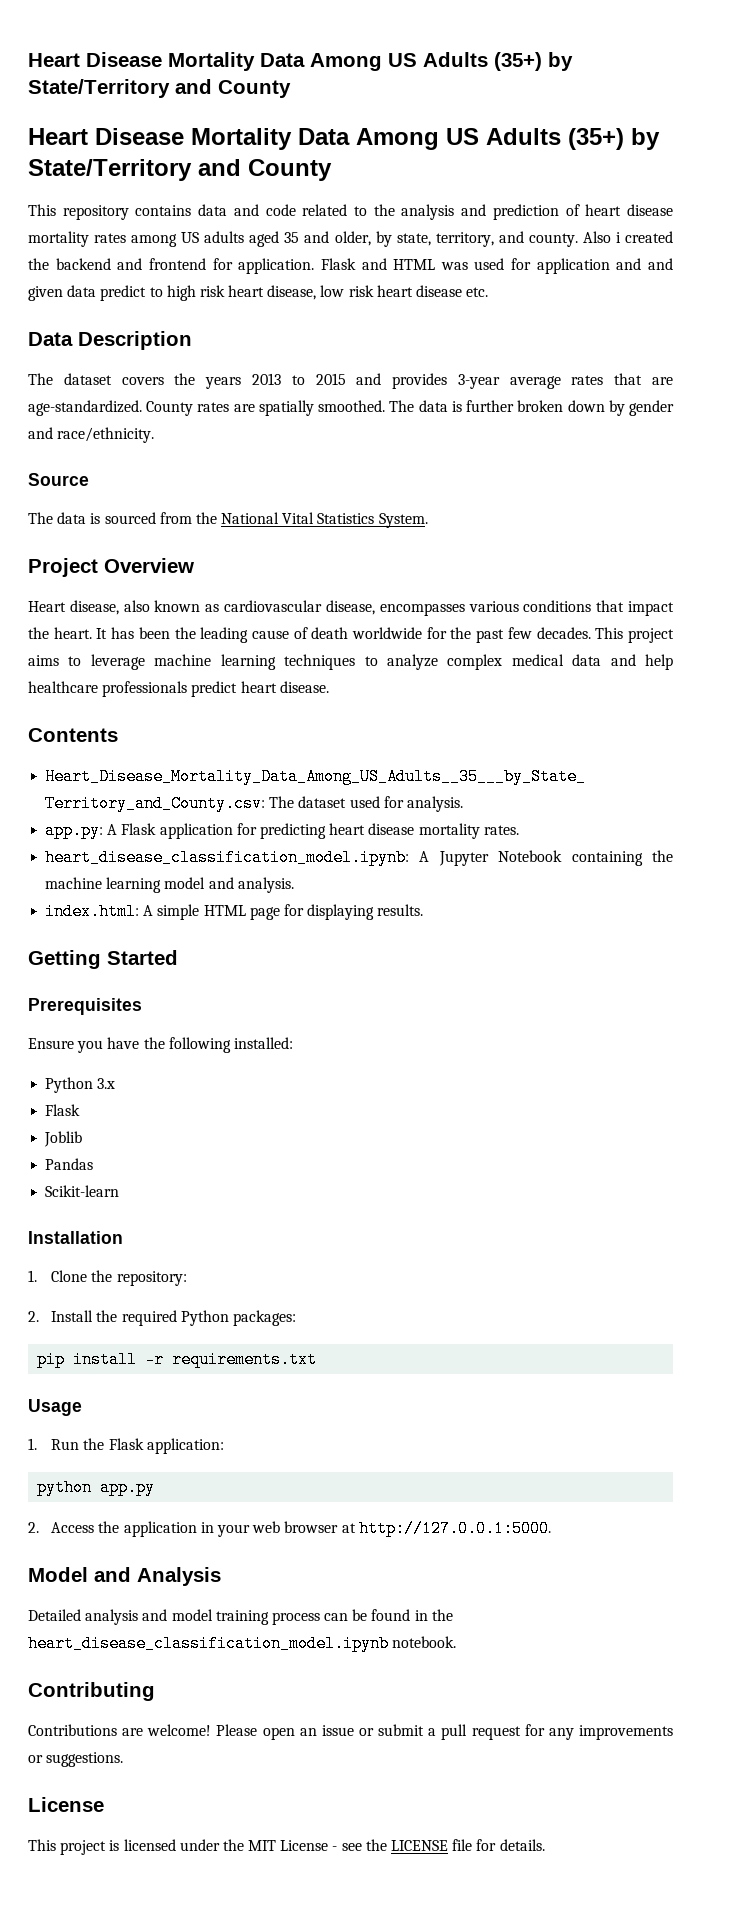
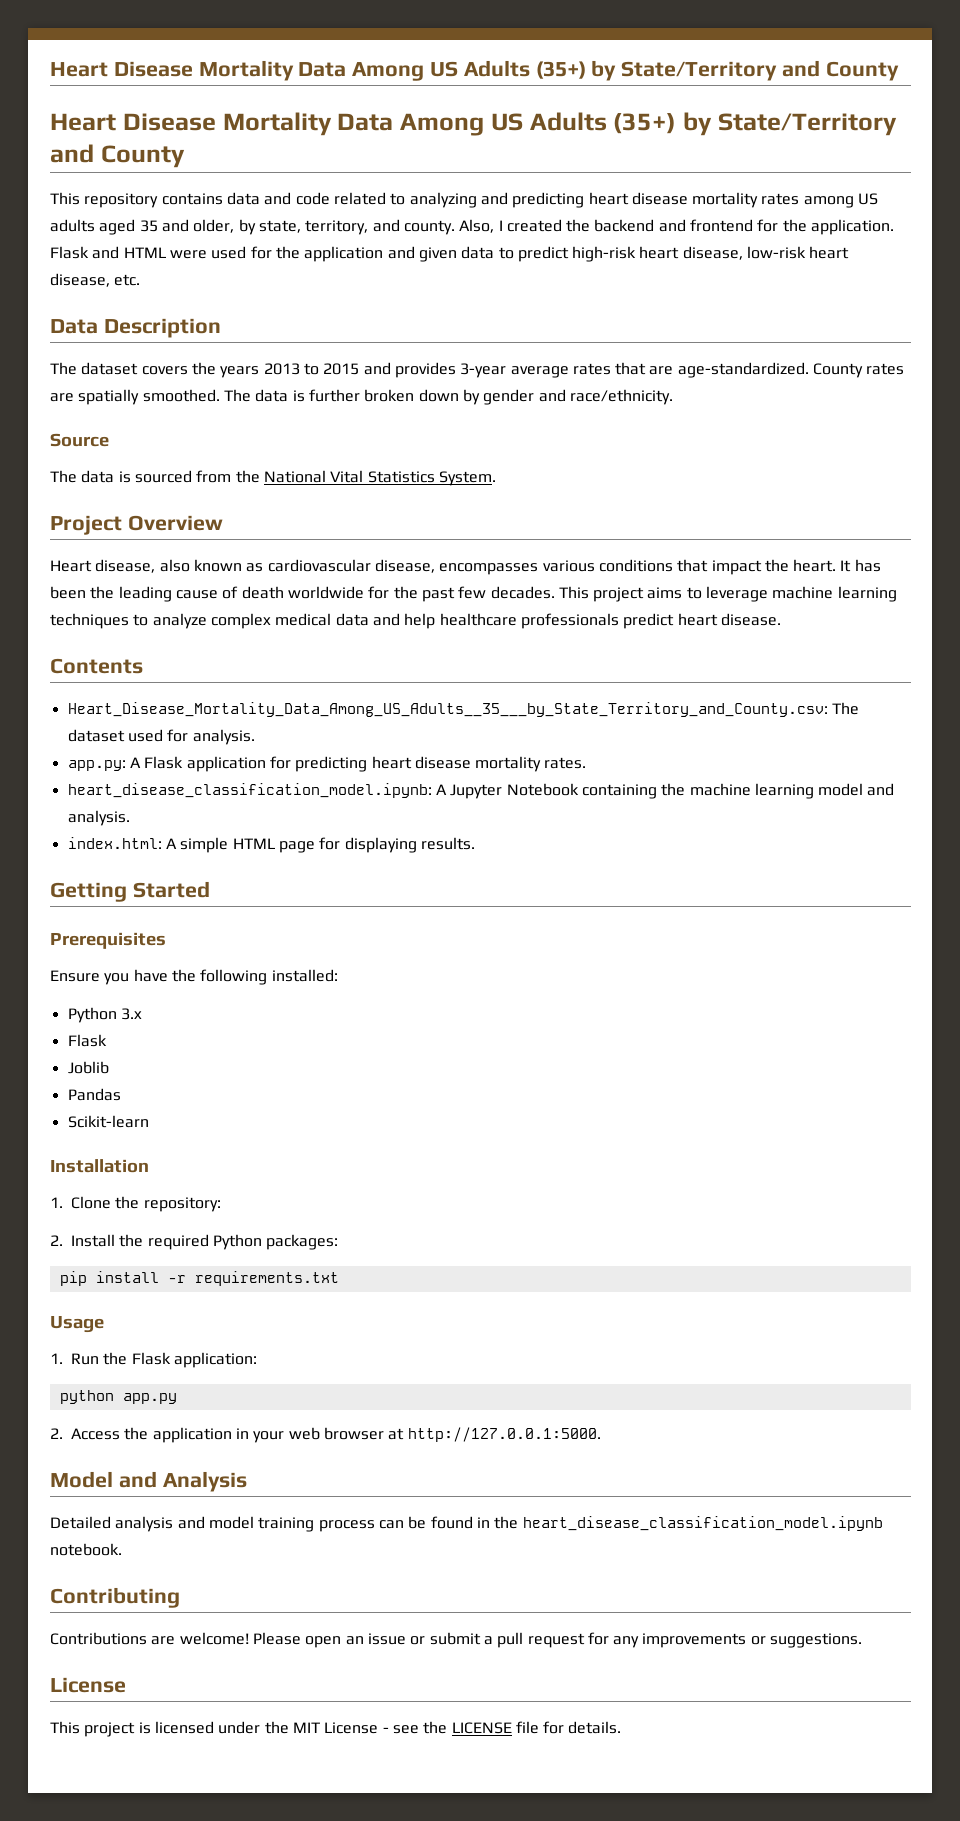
- This repository contains data and code related to the analysis and prediction of heart disease mortality rates among US adults aged 35 and older, by state, territory, and county.
+ This repository contains data and code related to analyzing and predicting heart disease mortality rates among US adults aged 35 and older, by state, territory, and county.
- Also i created the backend and frontend for application.
+ Also, I created the backend and frontend for the application.
- Flask and HTML was used for application and and given data predict to high risk heart disease, low risk heart disease etc.
+ Flask and HTML were used for the application and given data to predict high-risk heart disease, low-risk heart disease, etc.

